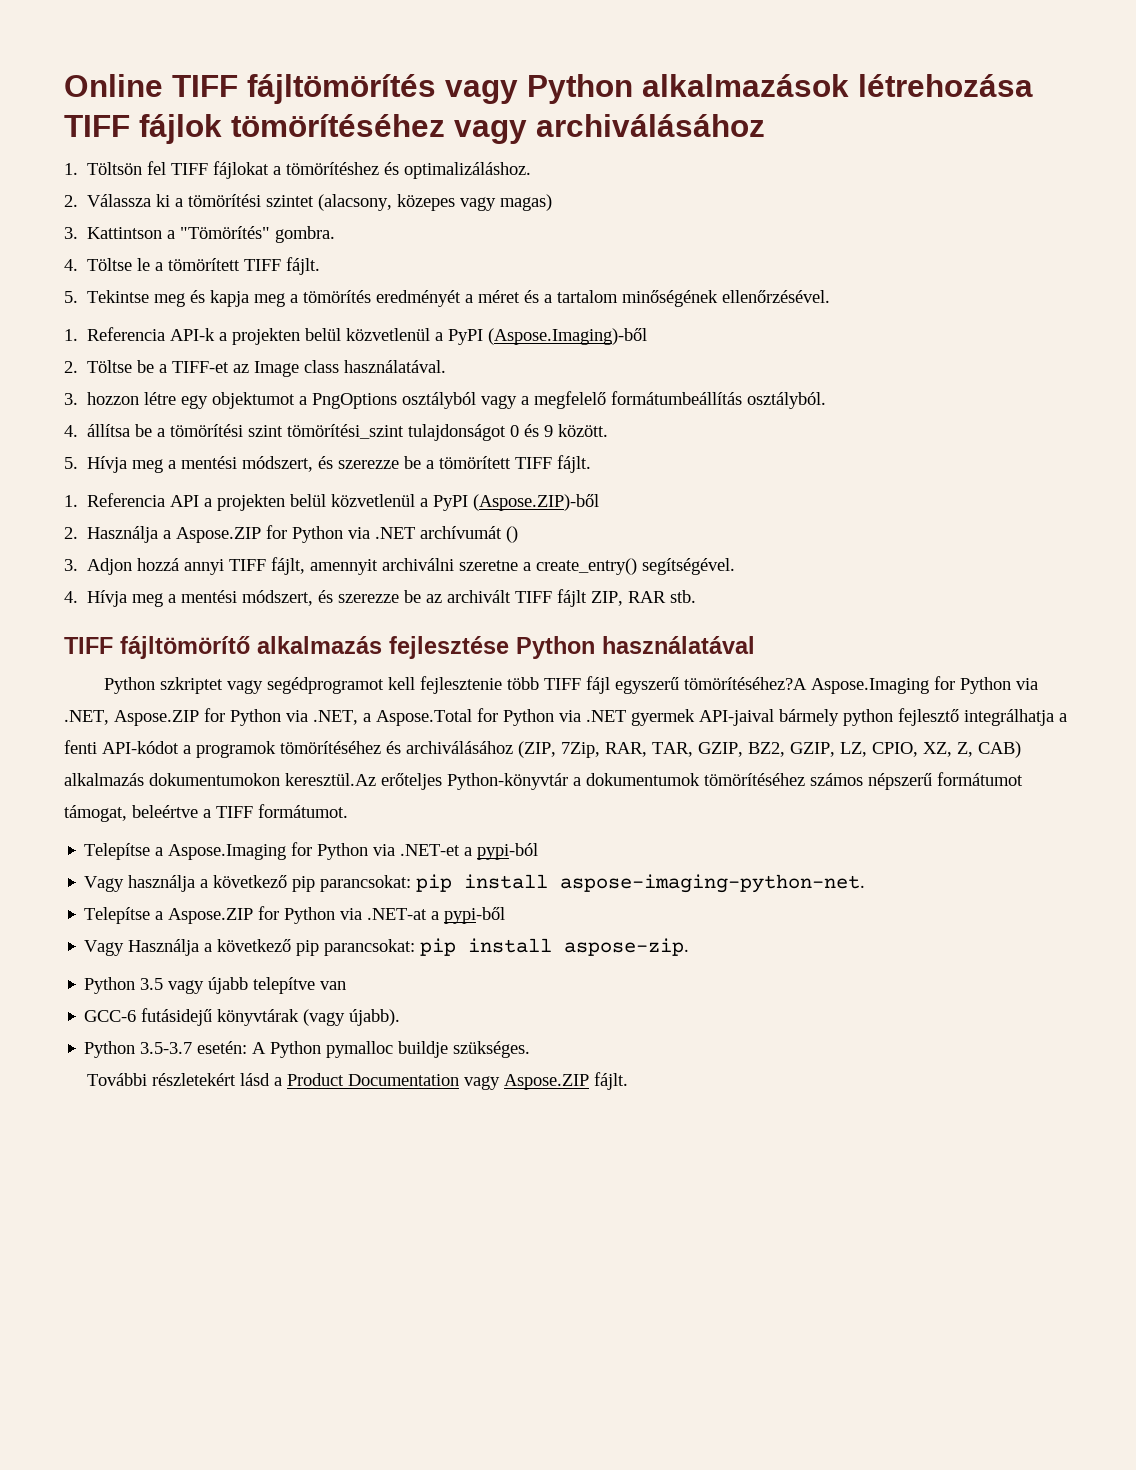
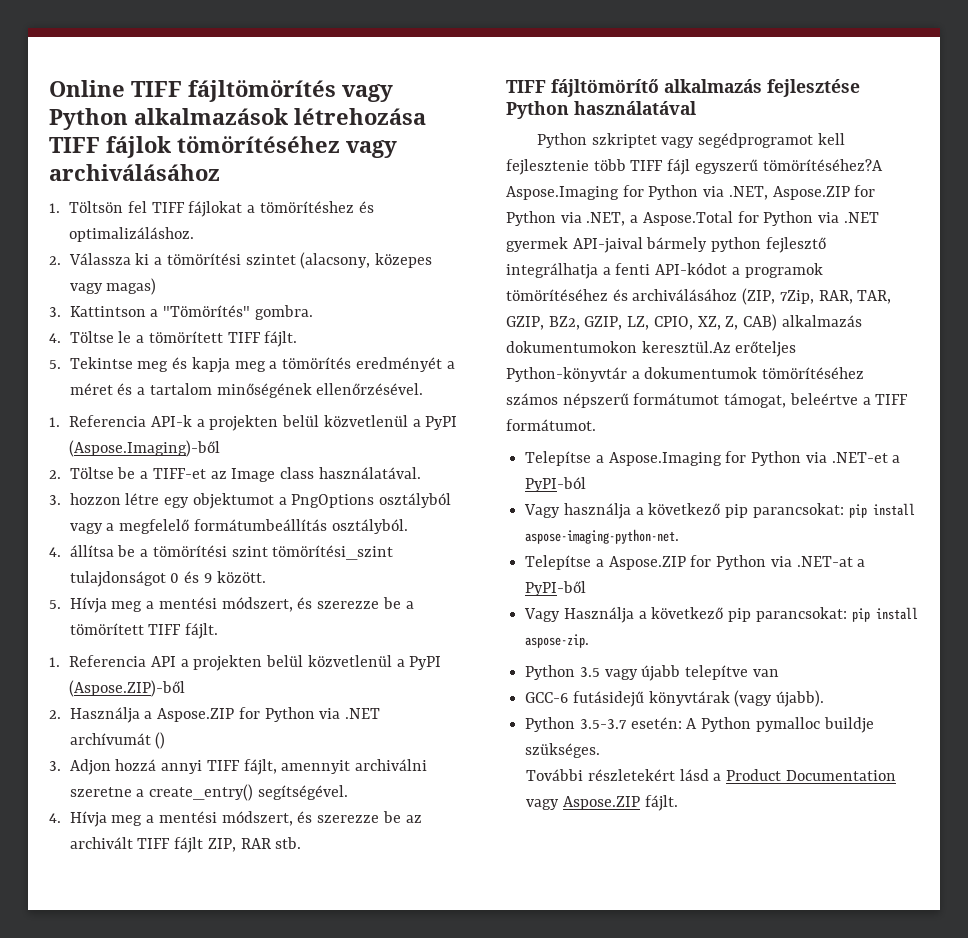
- Telepítse a Aspose.Imaging for Python via .NET-et a pypi-ból
+ Telepítse a Aspose.Imaging for Python via .NET-et a PyPI-ból
- Telepítse a Aspose.ZIP for Python via .NET-at a pypi-ből
+ Telepítse a Aspose.ZIP for Python via .NET-at a PyPI-ből

